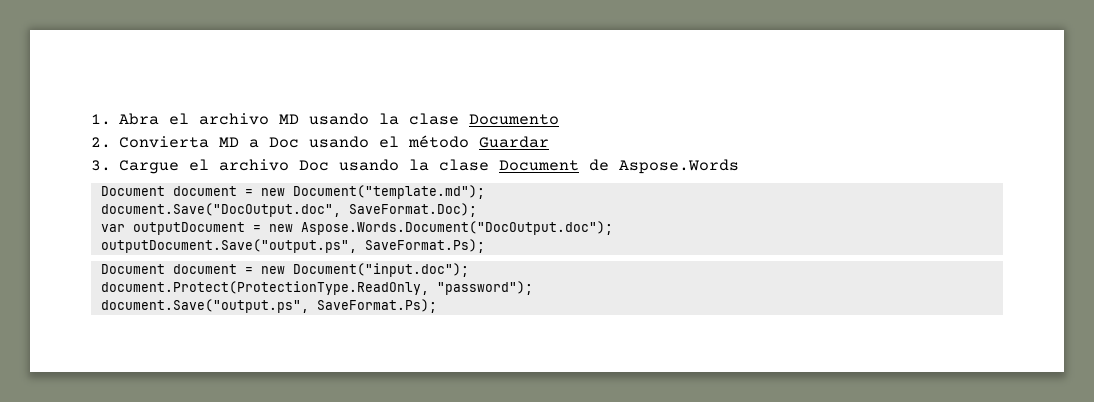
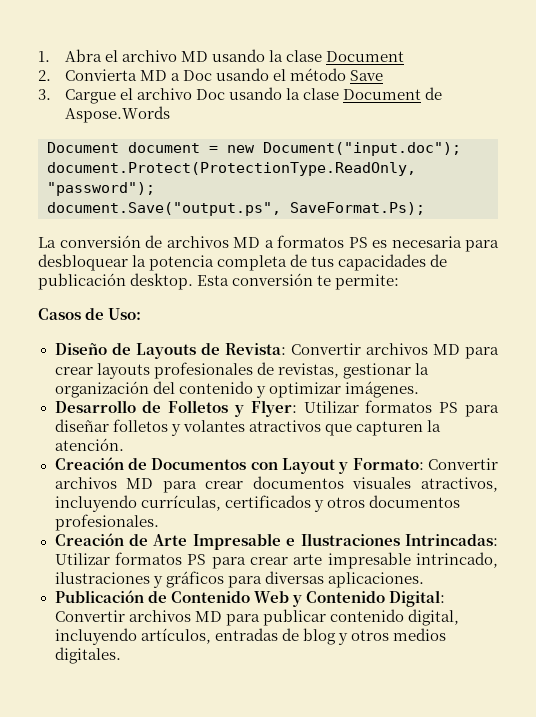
- 1. Abra el archivo MD usando la clase Documento
+ 1. Abra el archivo MD usando la clase Document
- 2. Convierta MD a Doc usando el método Guardar
+ 2. Convierta MD a Doc usando el método Save
- Document document = new Document("template.md");
- document.Save("DocOutput.doc", SaveFormat.Doc);
- var outputDocument = new Aspose.Words.Document("DocOutput.doc");
- outputDocument.Save("output.ps", SaveFormat.Ps);
+ La conversión de archivos MD a formatos PS es necesaria para desbloquear la potencia completa de tus capacidades de publicación desktop. Esta conversión te permite:
+ Casos de Uso:
+ Diseño de Layouts de Revista: Convertir archivos MD para crear layouts profesionales de revistas, gestionar la organización del contenido y optimizar imágenes.
+ Desarrollo de Folletos y Flyer: Utilizar formatos PS para diseñar folletos y volantes atractivos que capturen la atención.
+ Creación de Documentos con Layout y Formato: Convertir archivos MD para crear documentos visuales atractivos, incluyendo currículas, certificados y otros documentos profesionales.
+ Creación de Arte Impresable e Ilustraciones Intrincadas: Utilizar formatos PS para crear arte impresable intrincado, ilustraciones y gráficos para diversas aplicaciones.
+ Publicación de Contenido Web y Contenido Digital: Convertir archivos MD para publicar contenido digital, incluyendo artículos, entradas de blog y otros medios digitales.

